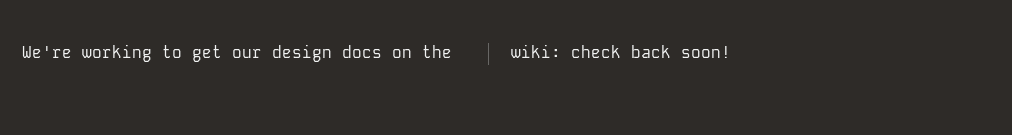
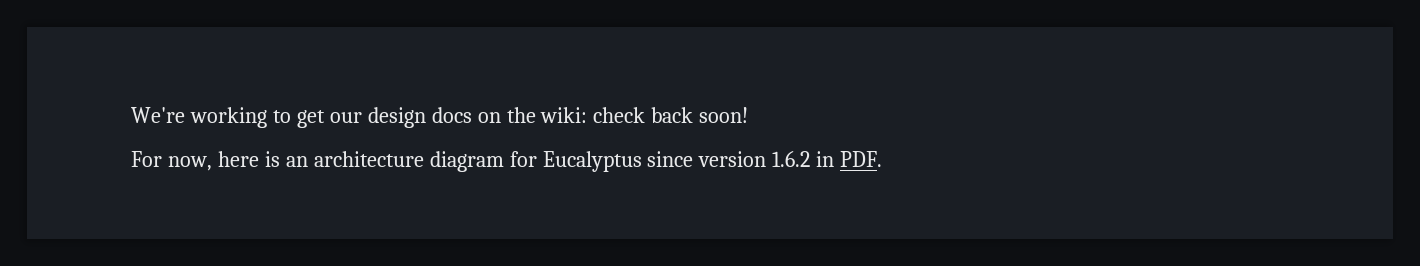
+ For now, here is an architecture diagram for Eucalyptus since version 1.6.2 in PDF.

